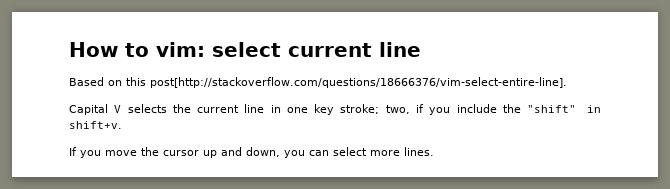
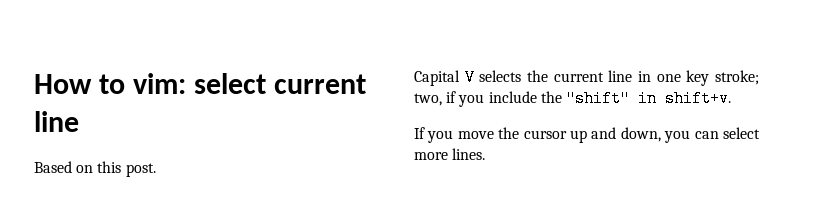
- Based on this post[http://stackoverflow.com/questions/18666376/vim-select-entire-line].
+ Based on this post.

